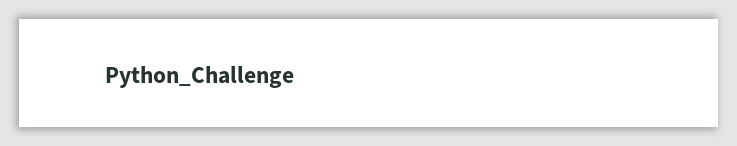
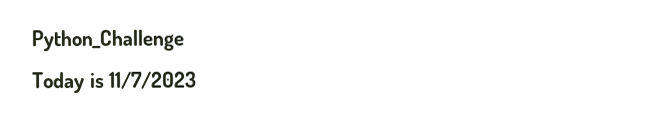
+ Today is 11/7/2023

